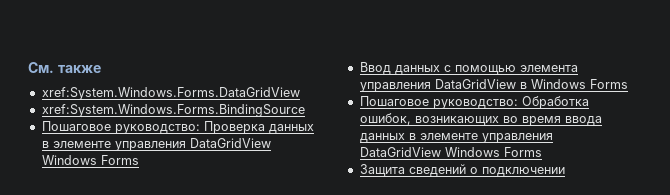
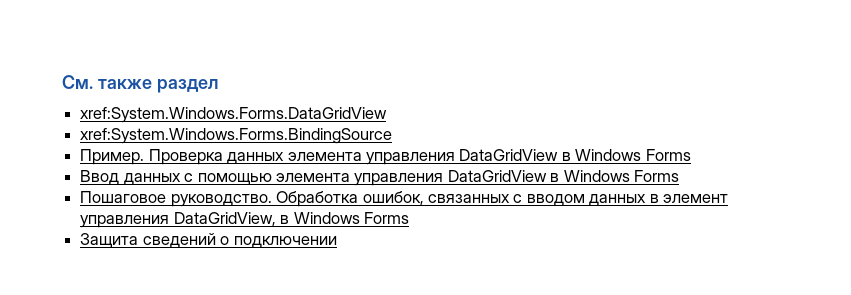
- См. также
+ См. также раздел
- Пошаговое руководство: Проверка данных в элементе управления DataGridView Windows Forms
+ Пример. Проверка данных элемента управления DataGridView в Windows Forms
- Пошаговое руководство: Обработка ошибок, возникающих во время ввода данных в элементе управления DataGridView Windows Forms
+ Пошаговое руководство. Обработка ошибок, связанных с вводом данных в элемент управления DataGridView, в Windows Forms

